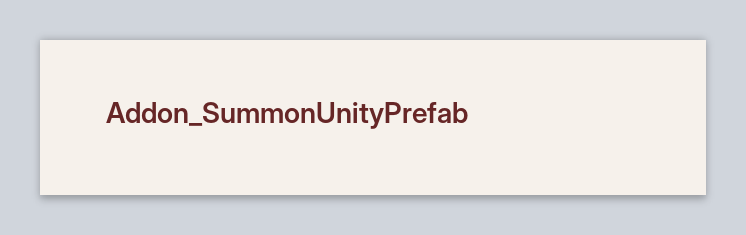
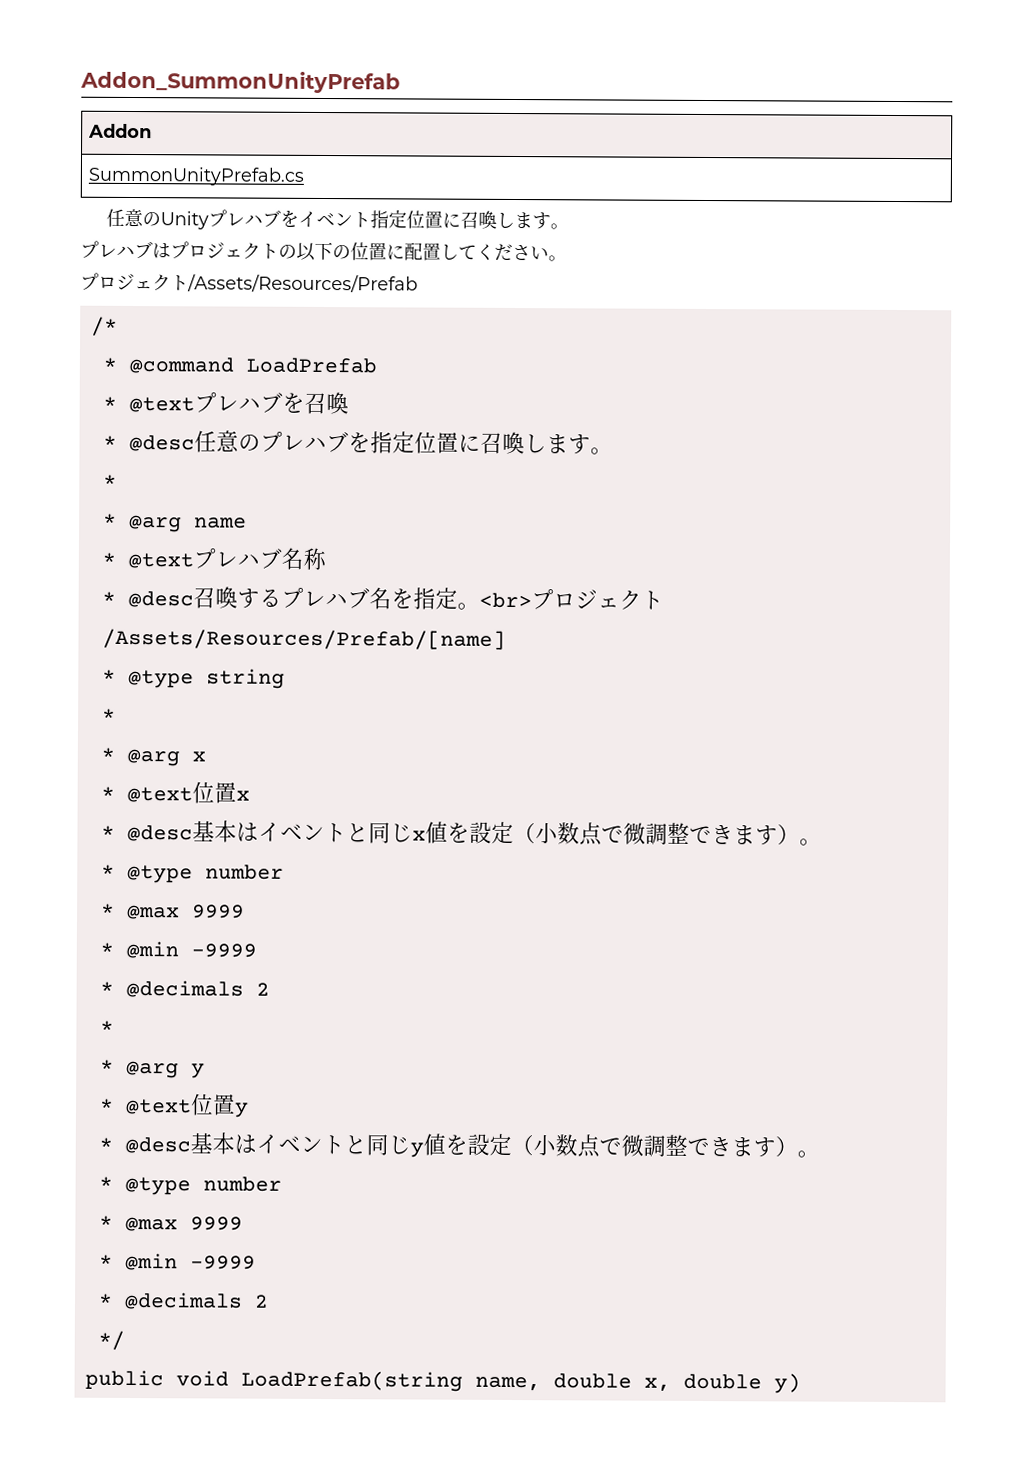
+ Addon
+ SummonUnityPrefab.cs
+ 任意のUnityプレハブをイベント指定位置に召喚します。
+ プレハブはプロジェクトの以下の位置に配置してください。
+ プロジェクト/Assets/Resources/Prefab
+ /*
+ * @command LoadPrefab
+ * @textプレハブを召喚
+ * @desc任意のプレハブを指定位置に召喚します。
+ *
+ * @arg name
+ * @textプレハブ名称
+ * @desc召喚するプレハブ名を指定。<br>プロジェクト/Assets/Resources/Prefab/[name]
+ * @type string
+ *
+ * @arg x
+ * @text位置x
+ * @desc基本はイベントと同じx値を設定（小数点で微調整できます）。
+ * @type number
+ * @max 9999
+ * @min -9999
+ * @decimals 2
+ *
+ * @arg y
+ * @text位置y
+ * @desc基本はイベントと同じy値を設定（小数点で微調整できます）。
+ * @type number
+ * @max 9999
+ * @min -9999
+ * @decimals 2
+ */
+ public void LoadPrefab(string name, double x, double y)

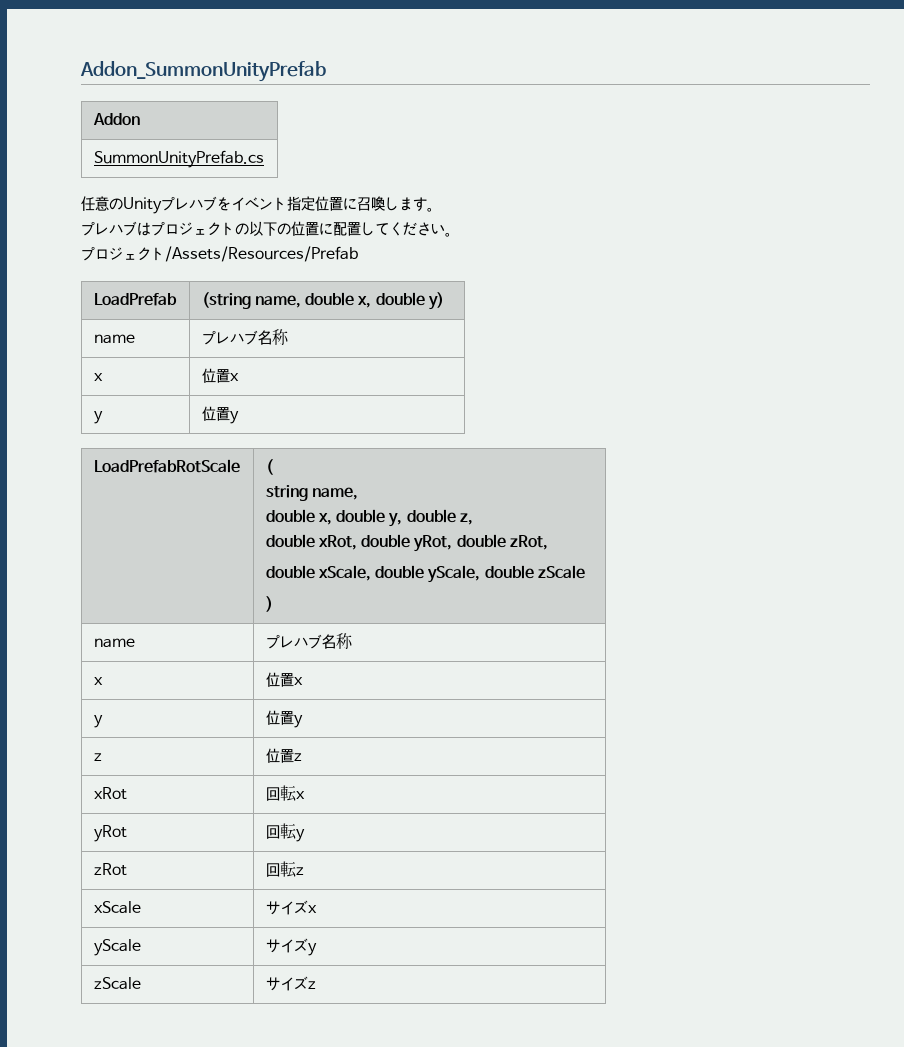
- /*
- * @command LoadPrefab
- * @textプレハブを召喚
- * @desc任意のプレハブを指定位置に召喚します。
- *
- * @arg name
- * @textプレハブ名称
- * @desc召喚するプレハブ名を指定。<br>プロジェクト/Assets/Resources/Prefab/[name]
- * @type string
- *
- * @arg x
- * @text位置x
- * @desc基本はイベントと同じx値を設定（小数点で微調整できます）。
- * @type number
- * @max 9999
- * @min -9999
- * @decimals 2
- *
- * @arg y
- * @text位置y
- * @desc基本はイベントと同じy値を設定（小数点で微調整できます）。
- * @type number
- * @max 9999
- * @min -9999
- * @decimals 2
- */
- public void LoadPrefab(string name, double x, double y)
+ LoadPrefab | (string name, double x, double y)
+ name | プレハブ名称
+ x | 位置x
+ y | 位置y
+ LoadPrefabRotScale | (
+ string name,
+ double x, double y, double z,
+ double xRot, double yRot, double zRot,
+ double xScale, double yScale, double zScale
+ )
+ name | プレハブ名称
+ x | 位置x
+ y | 位置y
+ z | 位置z
+ xRot | 回転x
+ yRot | 回転y
+ zRot | 回転z
+ xScale | サイズx
+ yScale | サイズy
+ zScale | サイズz

